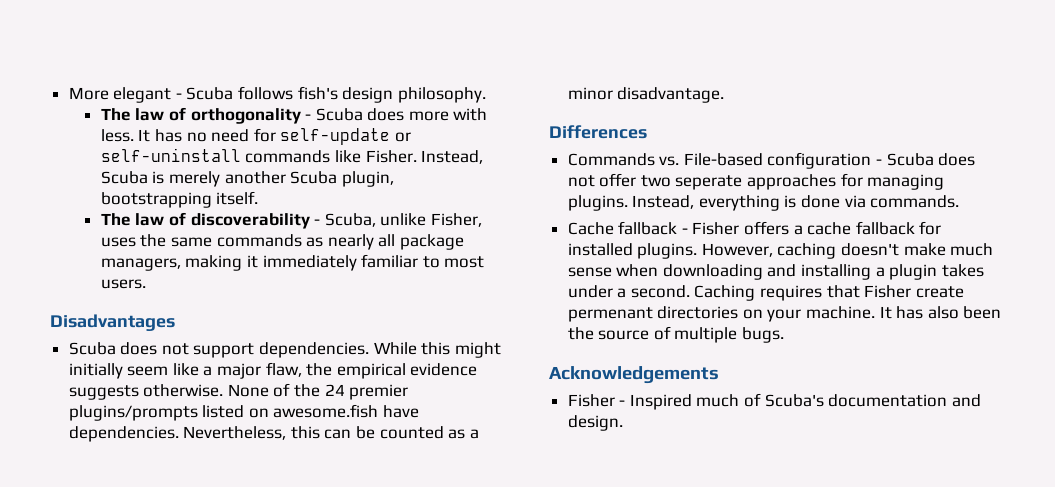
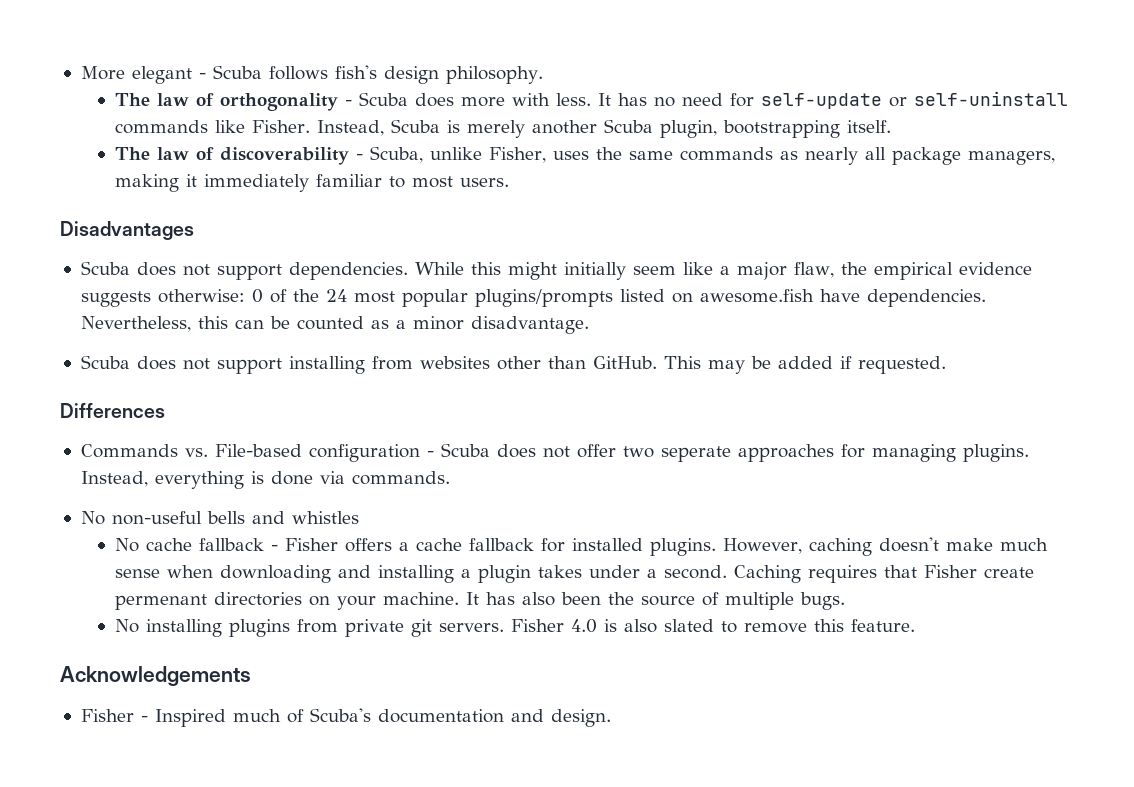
- While this might initially seem like a major flaw, the empirical evidence suggests otherwise. None of the 24 premier plugins/prompts listed on awesome.fish have dependencies.
+ While this might initially seem like a major flaw, the empirical evidence suggests otherwise: 0 of the 24 most popular plugins/prompts listed on awesome.fish have dependencies.
+ Scuba does not support installing from websites other than GitHub. This may be added if requested.
- Cache fallback - Fisher offers a cache fallback for installed plugins.
+ No non-useful bells and whistles
+ No cache fallback - Fisher offers a cache fallback for installed plugins.
+ No installing plugins from private git servers. Fisher 4.0 is also slated to remove this feature.

